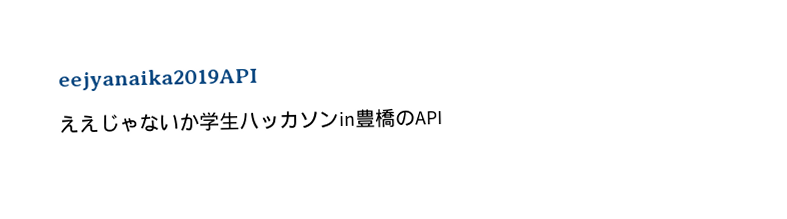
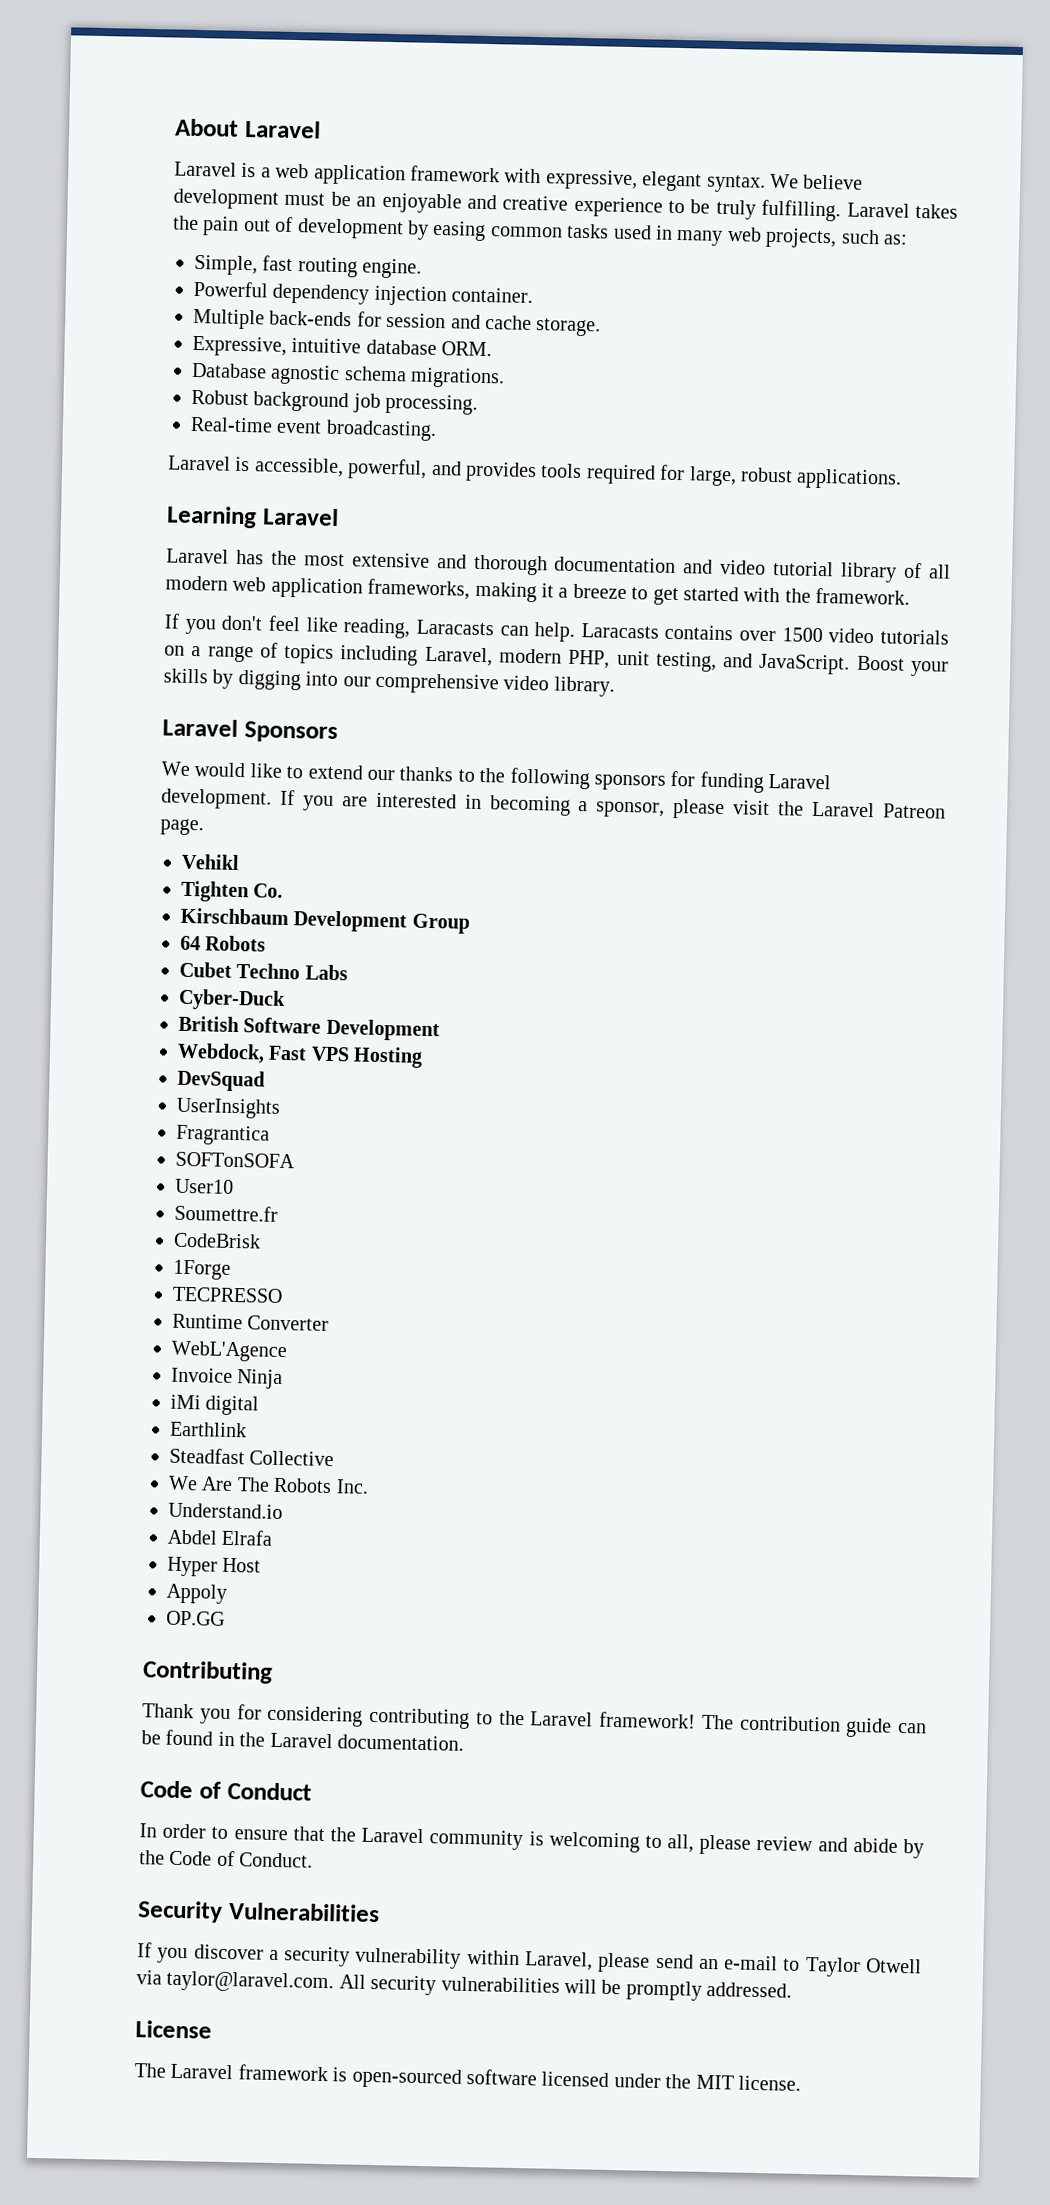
- eejyanaika2019API
- ええじゃないか学生ハッカソンin豊橋のAPI
+ About Laravel
+ Laravel is a web application framework with expressive, elegant syntax. We believe development must be an enjoyable and creative experience to be truly fulfilling. Laravel takes the pain out of development by easing common tasks used in many web projects, such as:
+ Simple, fast routing engine.
+ Powerful dependency injection container.
+ Multiple back-ends for session and cache storage.
+ Expressive, intuitive database ORM.
+ Database agnostic schema migrations.
+ Robust background job processing.
+ Real-time event broadcasting.
+ Laravel is accessible, powerful, and provides tools required for large, robust applications.
+ Learning Laravel
+ Laravel has the most extensive and thorough documentation and video tutorial library of all modern web application frameworks, making it a breeze to get started with the framework.
+ If you don't feel like reading, Laracasts can help. Laracasts contains over 1500 video tutorials on a range of topics including Laravel, modern PHP, unit testing, and JavaScript. Boost your skills by digging into our comprehensive video library.
+ Laravel Sponsors
+ We would like to extend our thanks to the following sponsors for funding Laravel development. If you are interested in becoming a sponsor, please visit the Laravel Patreon page.
+ Vehikl
+ Tighten Co.
+ Kirschbaum Development Group
+ 64 Robots
+ Cubet Techno Labs
+ Cyber-Duck
+ British Software Development
+ Webdock, Fast VPS Hosting
+ DevSquad
+ UserInsights
+ Fragrantica
+ SOFTonSOFA
+ User10
+ Soumettre.fr
+ CodeBrisk
+ 1Forge
+ TECPRESSO
+ Runtime Converter
+ WebL'Agence
+ Invoice Ninja
+ iMi digital
+ Earthlink
+ Steadfast Collective
+ We Are The Robots Inc.
+ Understand.io
+ Abdel Elrafa
+ Hyper Host
+ Appoly
+ OP.GG
+ Contributing
+ Thank you for considering contributing to the Laravel framework! The contribution guide can be found in the Laravel documentation.
+ Code of Conduct
+ In order to ensure that the Laravel community is welcoming to all, please review and abide by the Code of Conduct.
+ Security Vulnerabilities
+ If you discover a security vulnerability within Laravel, please send an e-mail to Taylor Otwell via taylor@laravel.com. All security vulnerabilities will be promptly addressed.
+ License
+ The Laravel framework is open-sourced software licensed under the MIT license.

